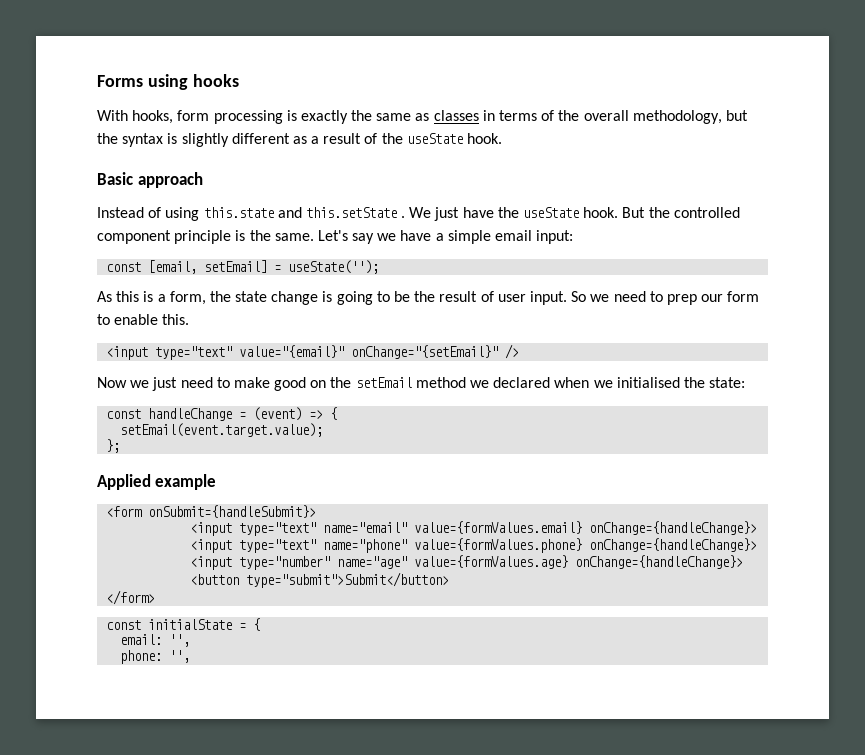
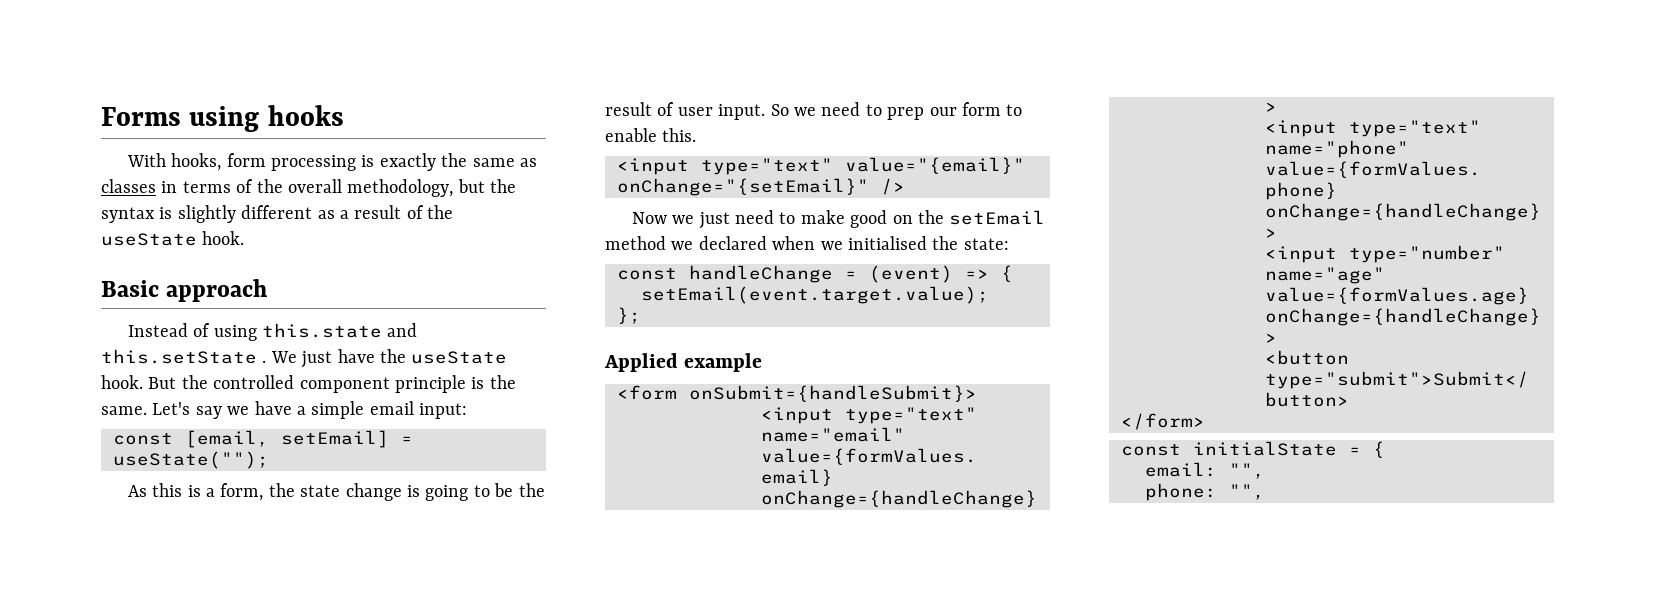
- const [email, setEmail] = useState('');
+ const [email, setEmail] = useState("");
- email: '',
+ email: "",
- phone: '',
+ phone: "",

